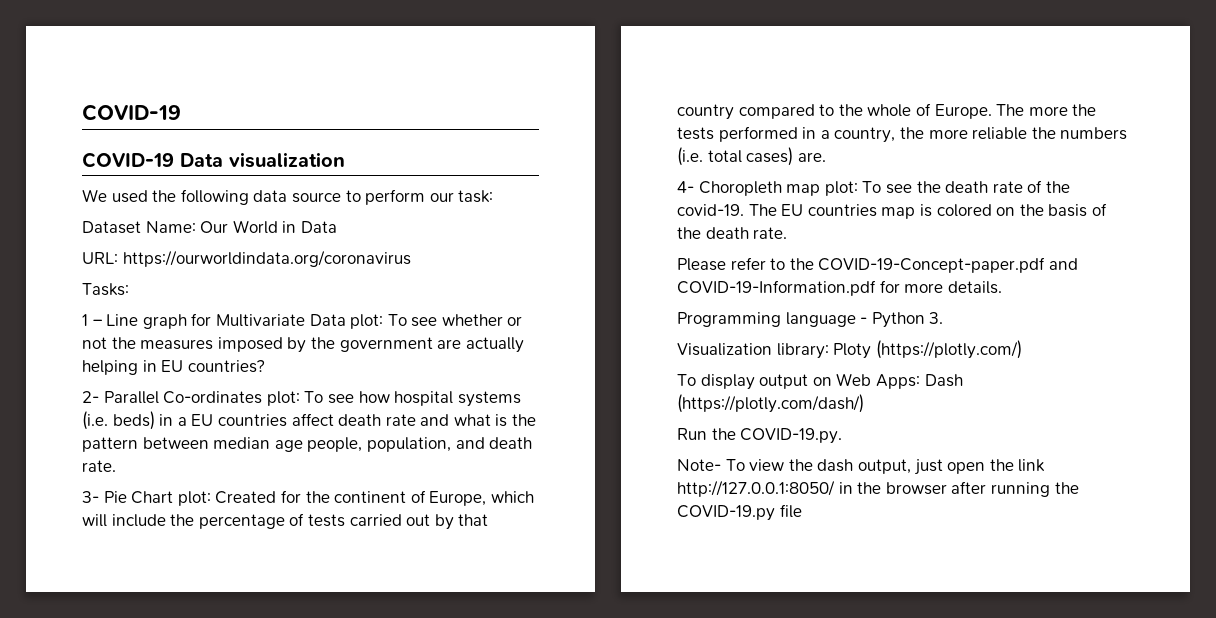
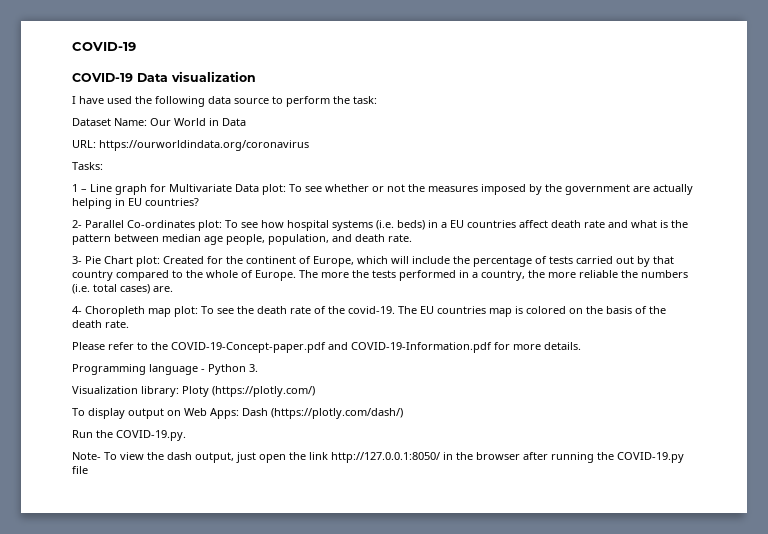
- We used the following data source to perform our task:
+ I have used the following data source to perform the task:

